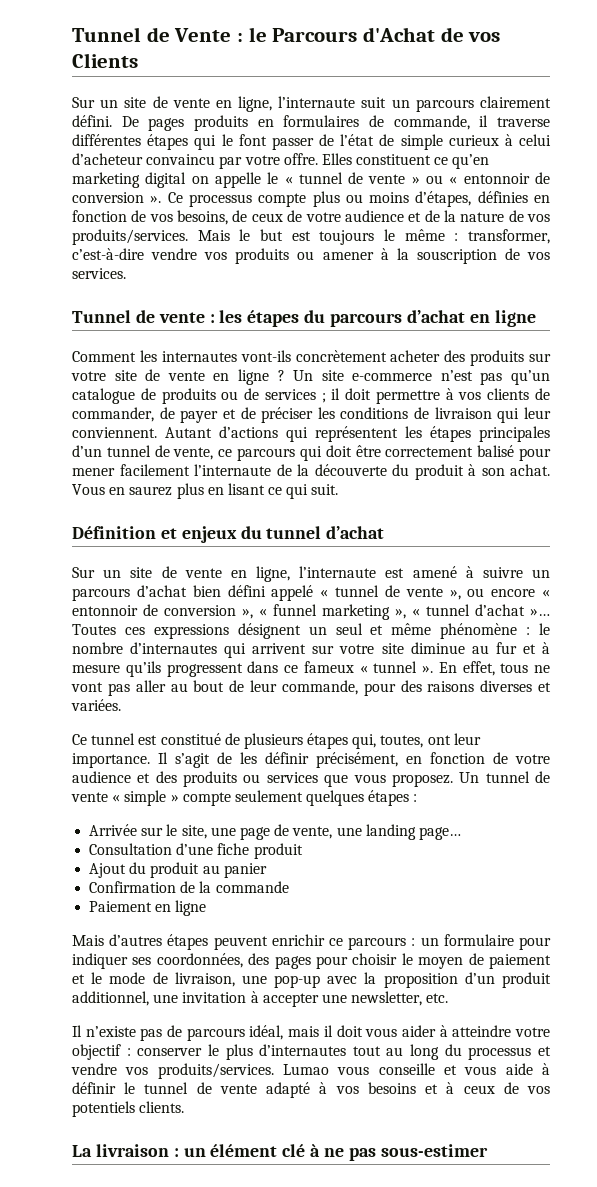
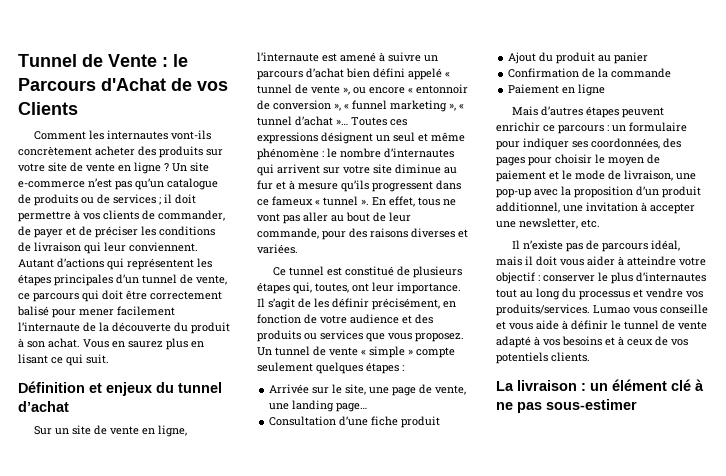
- Sur un site de vente en ligne, l’internaute suit un parcours clairement défini. De pages produits en formulaires de commande, il traverse différentes étapes qui le font passer de l’état de simple curieux à celui d’acheteur convaincu par votre offre. Elles constituent ce qu’en marketing digital on appelle le « tunnel de vente » ou « entonnoir de conversion ». Ce processus compte plus ou moins d’étapes, définies en fonction de vos besoins, de ceux de votre audience et de la nature de vos produits/services. Mais le but est toujours le même : transformer, c’est-à-dire vendre vos produits ou amener à la souscription de vos services.
- Tunnel de vente : les étapes du parcours d’achat en ligne

